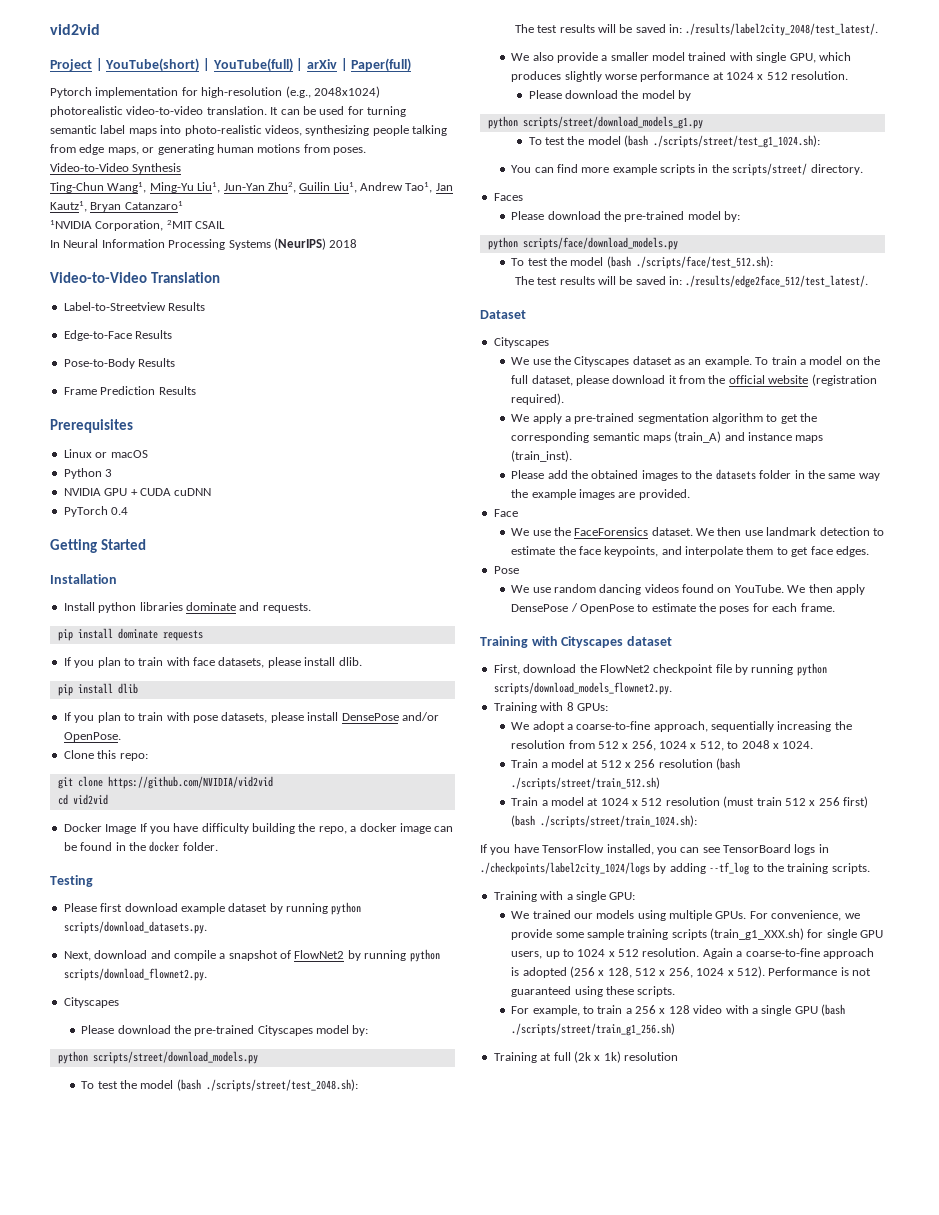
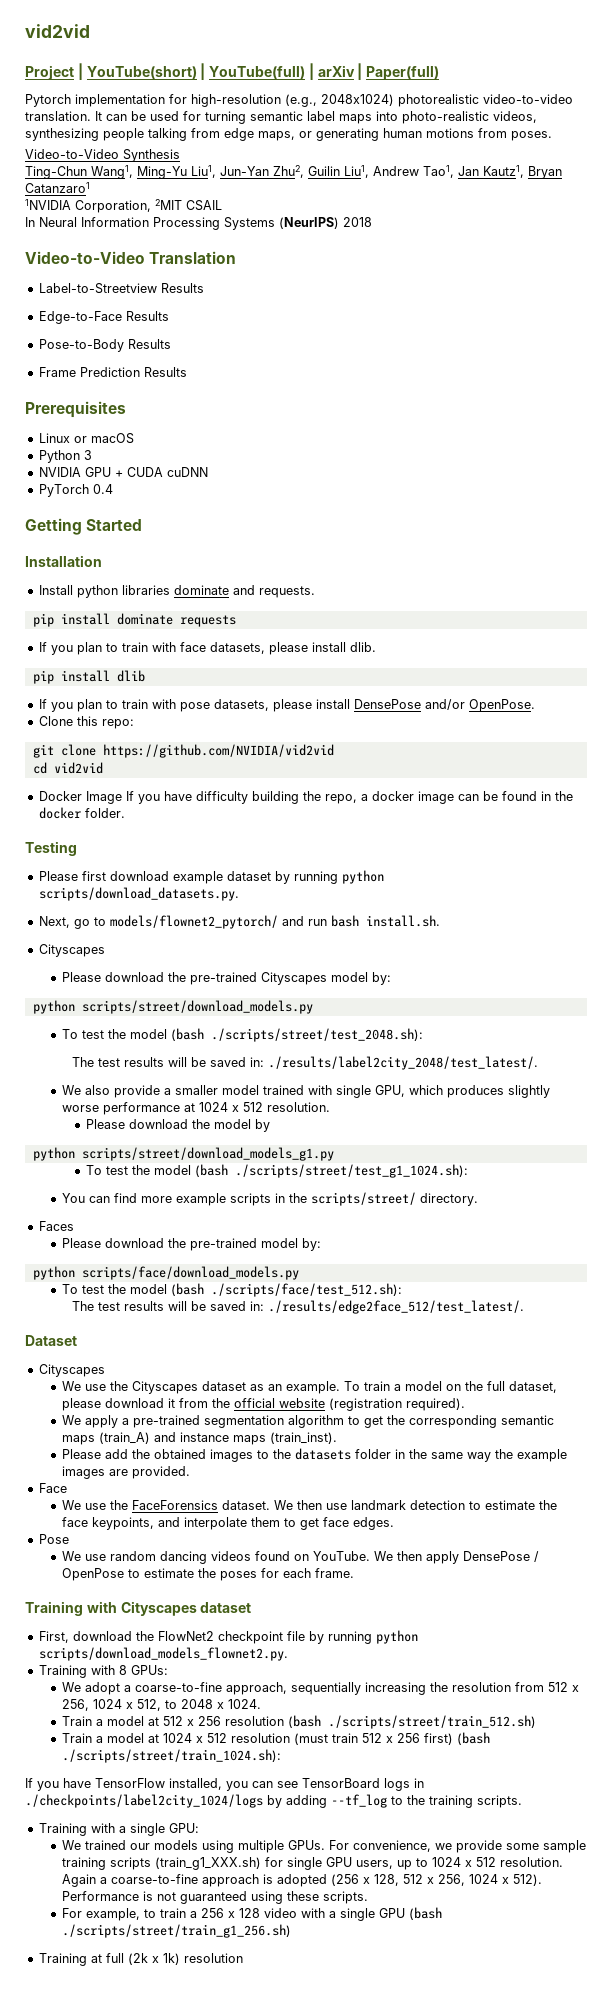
- Next, download and compile a snapshot of FlowNet2 by running python scripts/download_flownet2.py.
+ Next, go to models/flownet2_pytorch/ and run bash install.sh.

